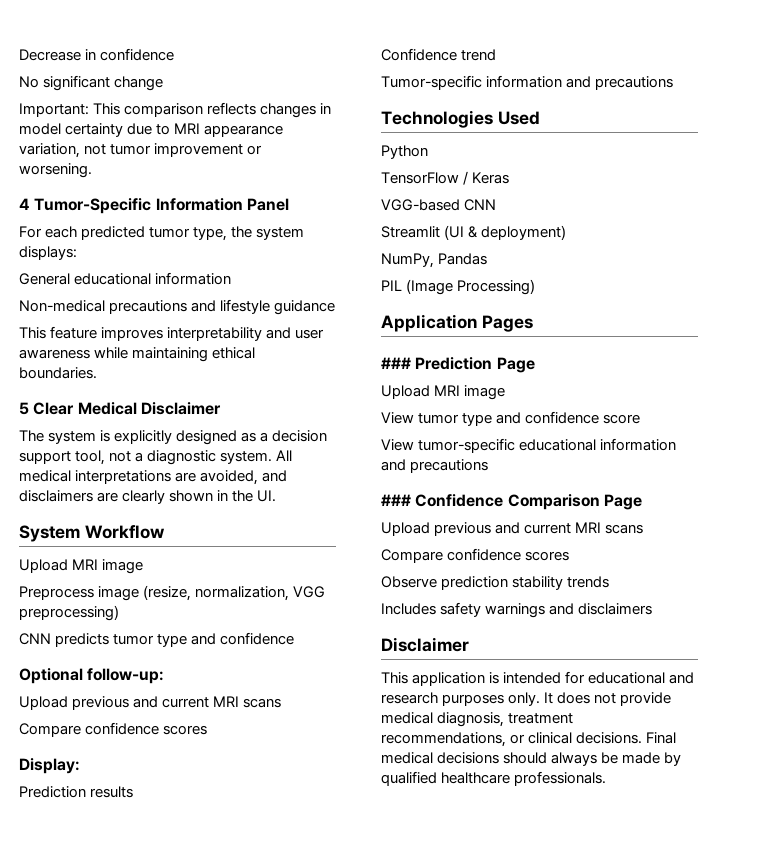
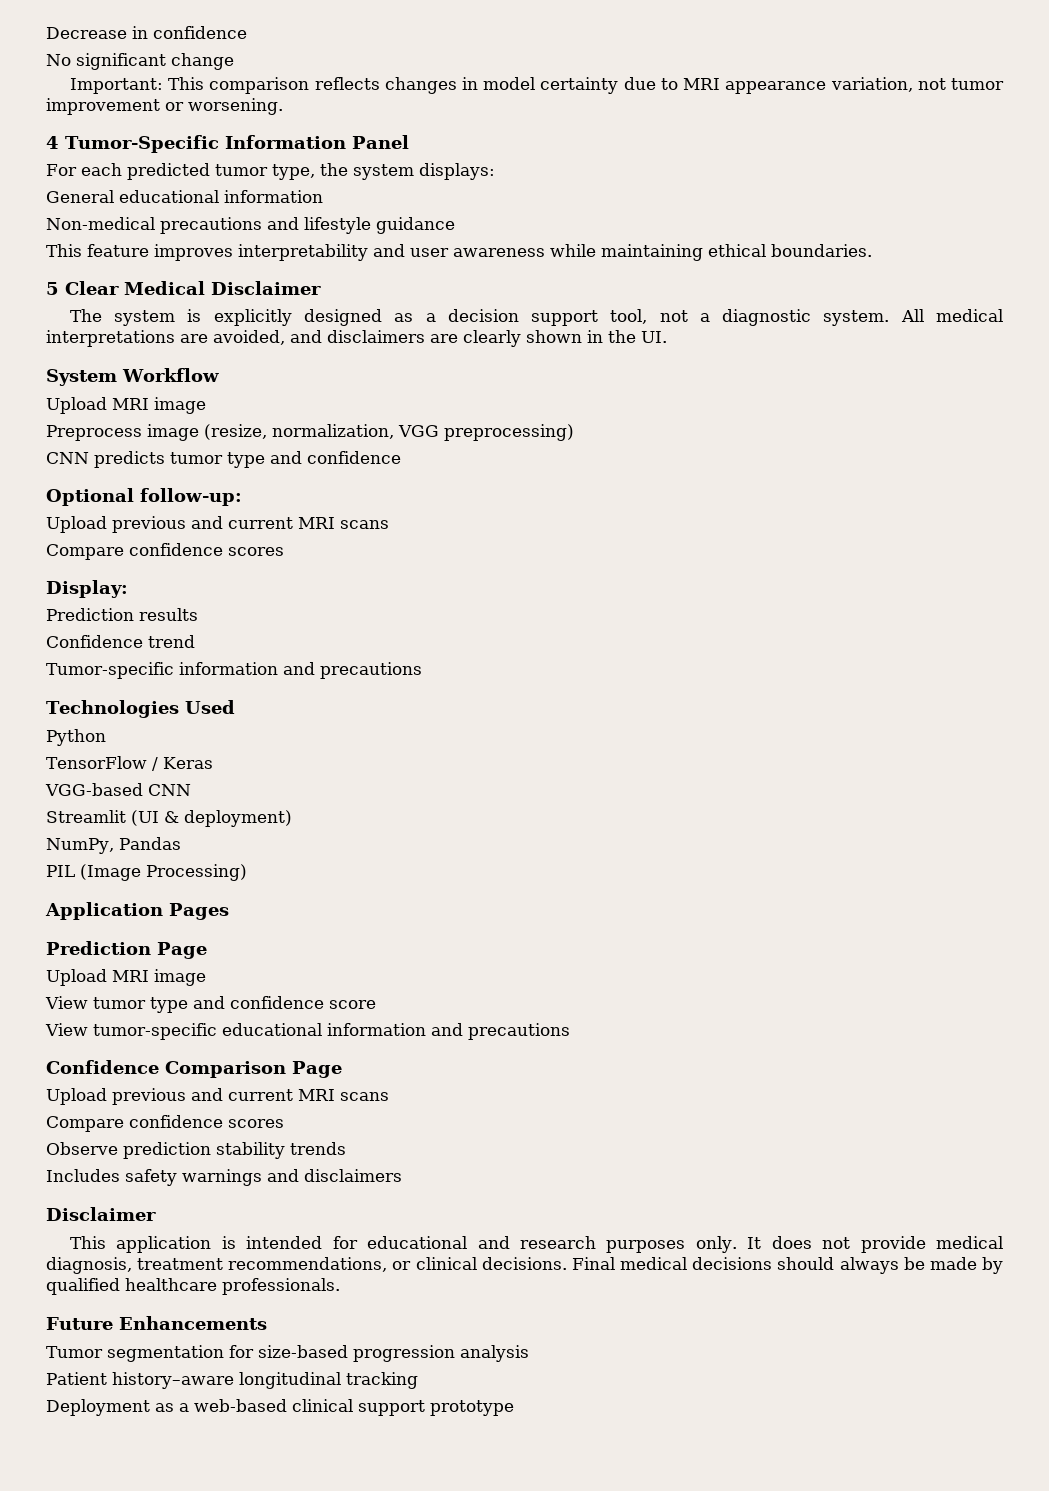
- ### Prediction Page
+ Prediction Page
- ### Confidence Comparison Page
+ Confidence Comparison Page
+ Future Enhancements
+ Tumor segmentation for size-based progression analysis
+ Patient history–aware longitudinal tracking
+ Deployment as a web-based clinical support prototype

